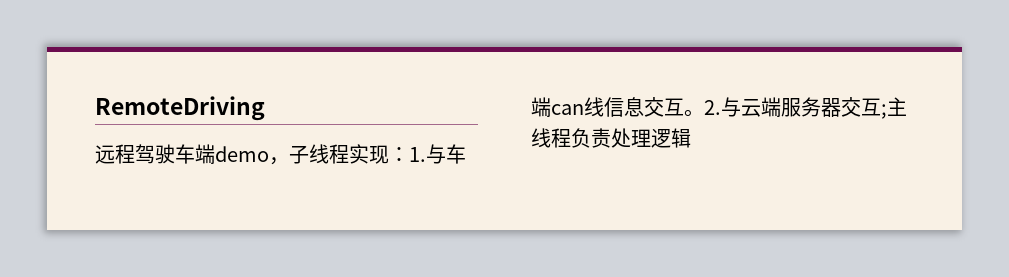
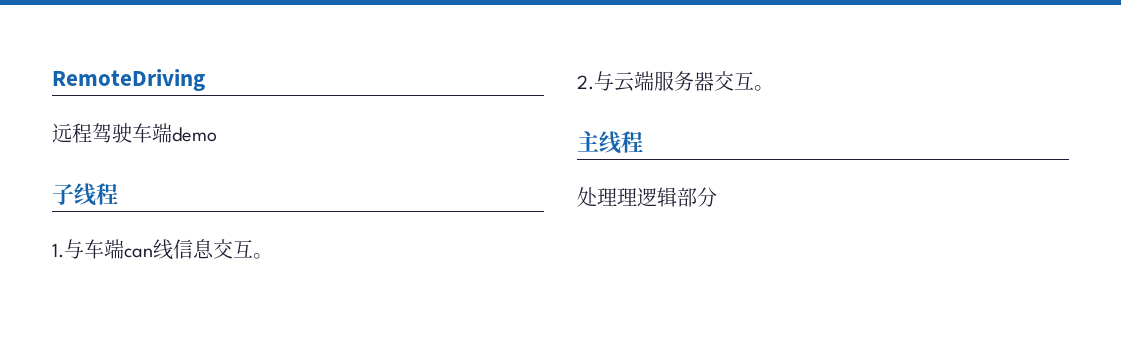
- 远程驾驶车端demo，子线程实现：1.与车端can线信息交互。2.与云端服务器交互;主线程负责处理逻辑
+ 远程驾驶车端demo
+ 子线程
+ 1.与车端can线信息交互。
+ 2.与云端服务器交互。
+ 主线程
+ 处理理逻辑部分

